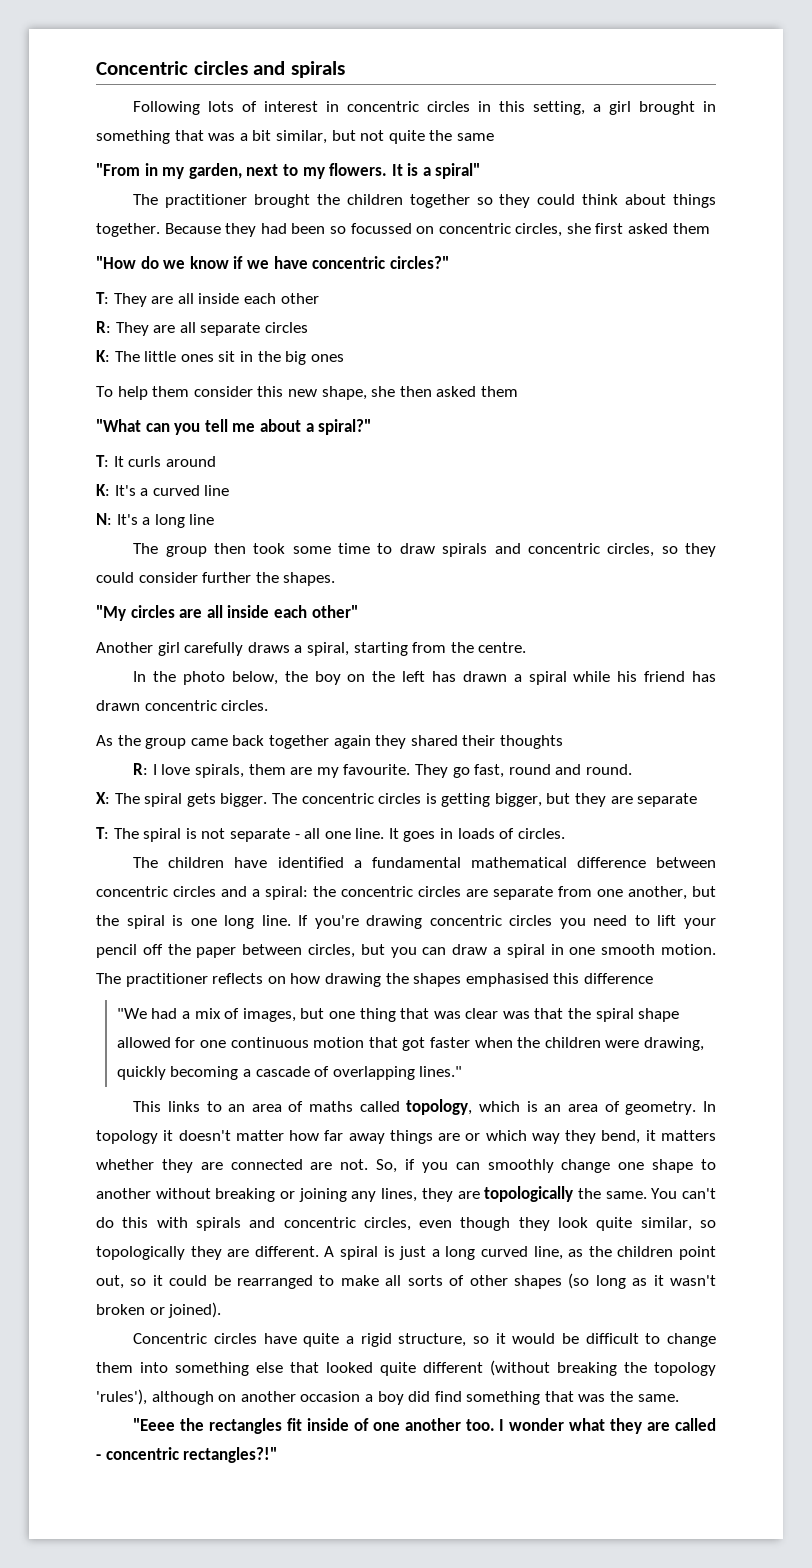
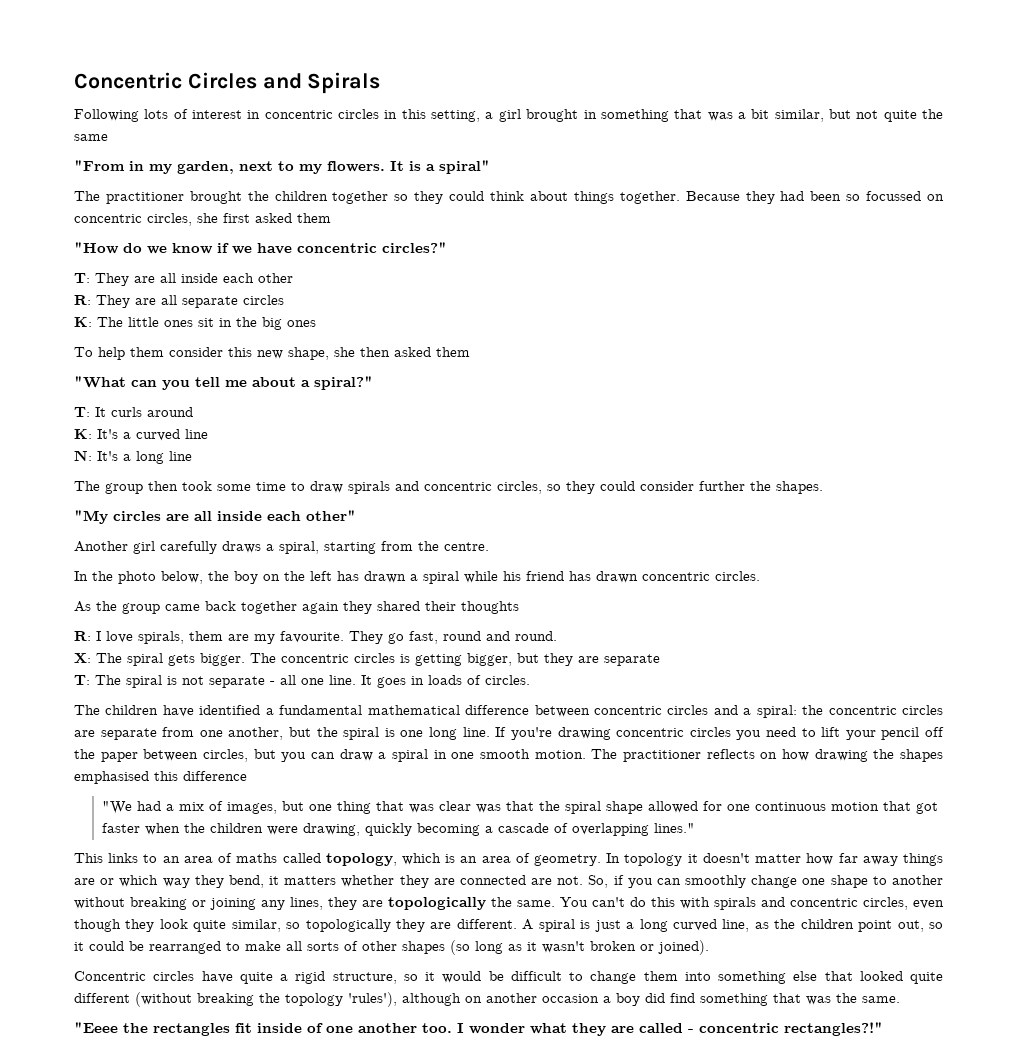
- Concentric circles and spirals
+ Concentric Circles and Spirals

